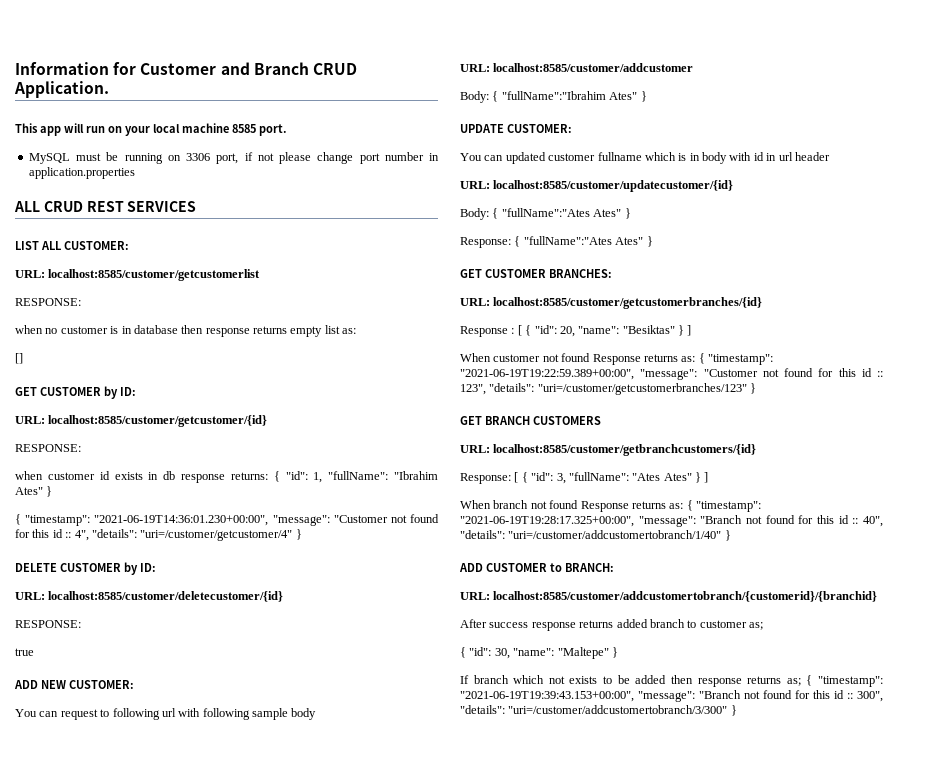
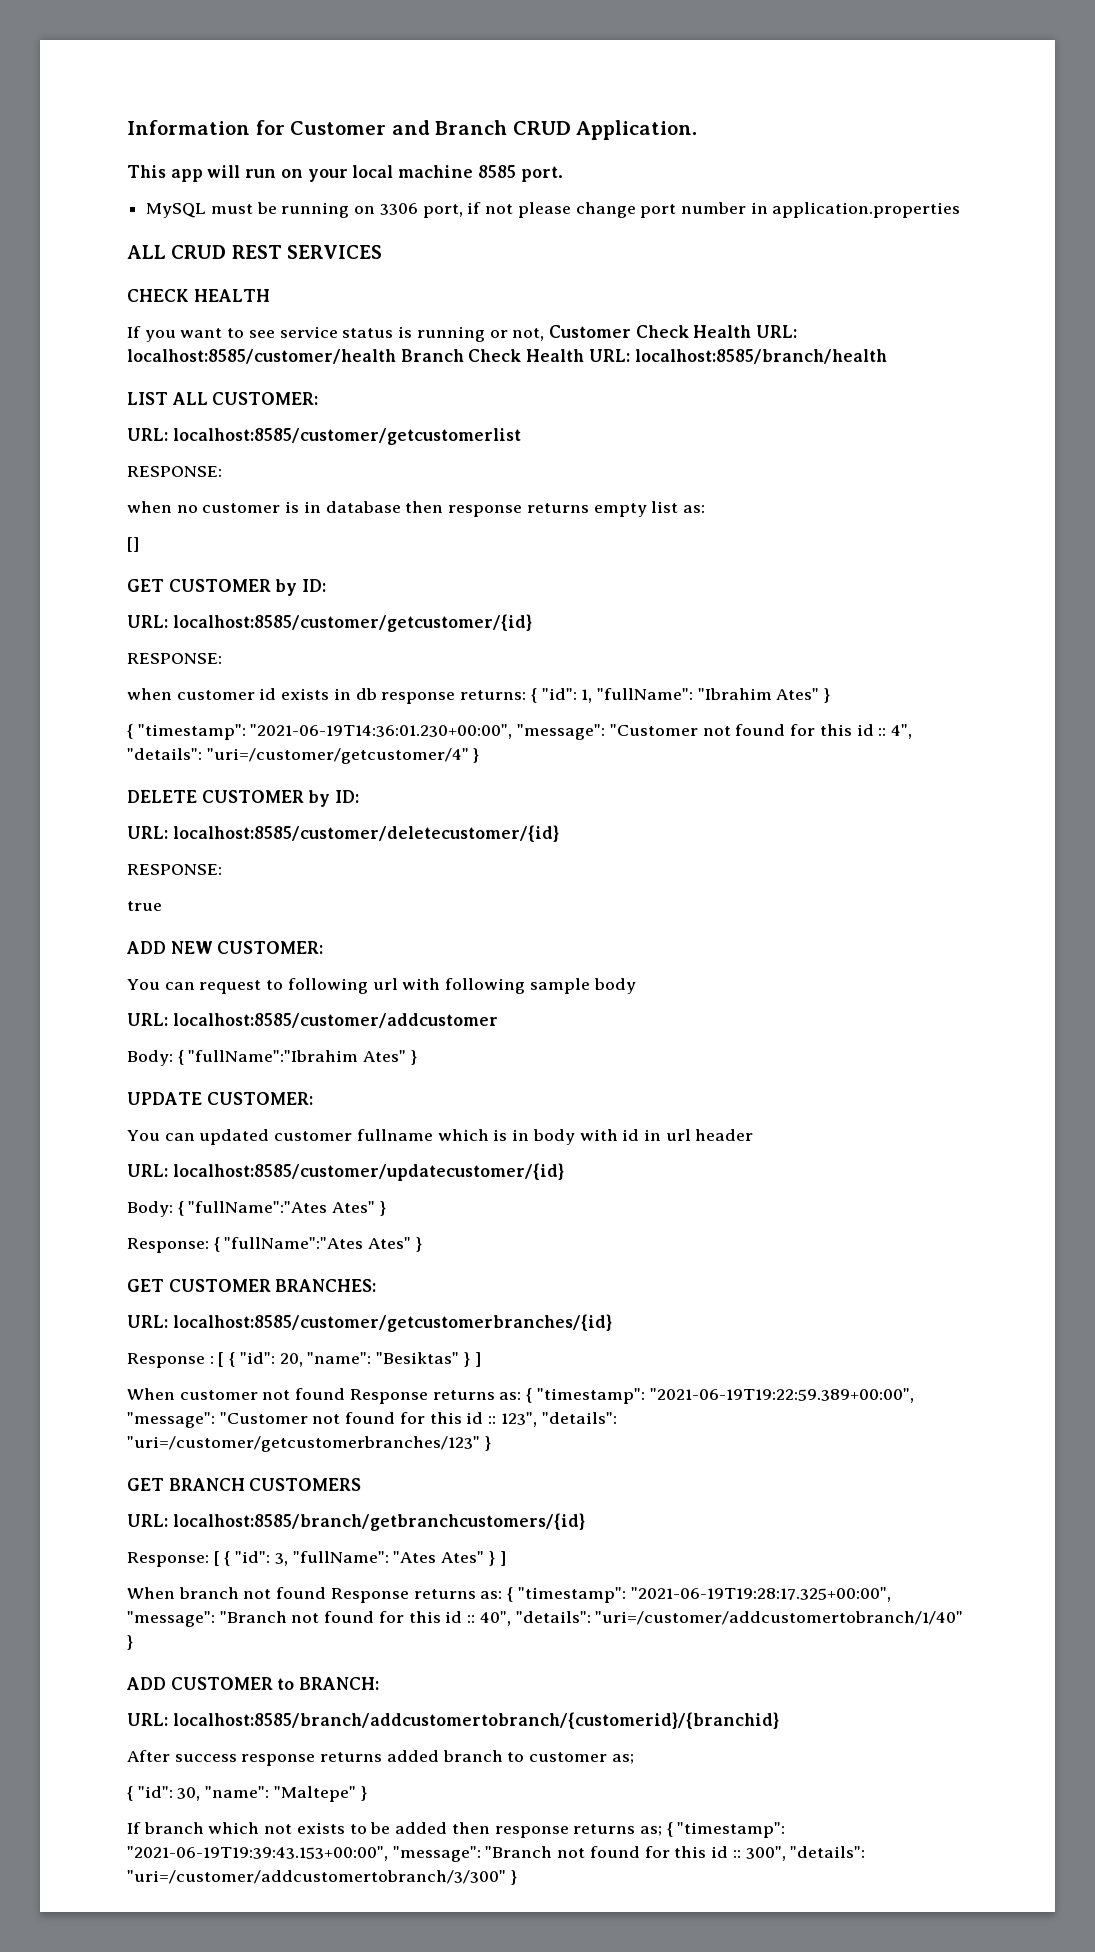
+ CHECK HEALTH
+ If you want to see service status is running or not, Customer Check Health URL: localhost:8585/customer/health Branch Check Health URL: localhost:8585/branch/health
- URL: localhost:8585/customer/getbranchcustomers/{id}
+ URL: localhost:8585/branch/getbranchcustomers/{id}
- URL: localhost:8585/customer/addcustomertobranch/{customerid}/{branchid}
+ URL: localhost:8585/branch/addcustomertobranch/{customerid}/{branchid}

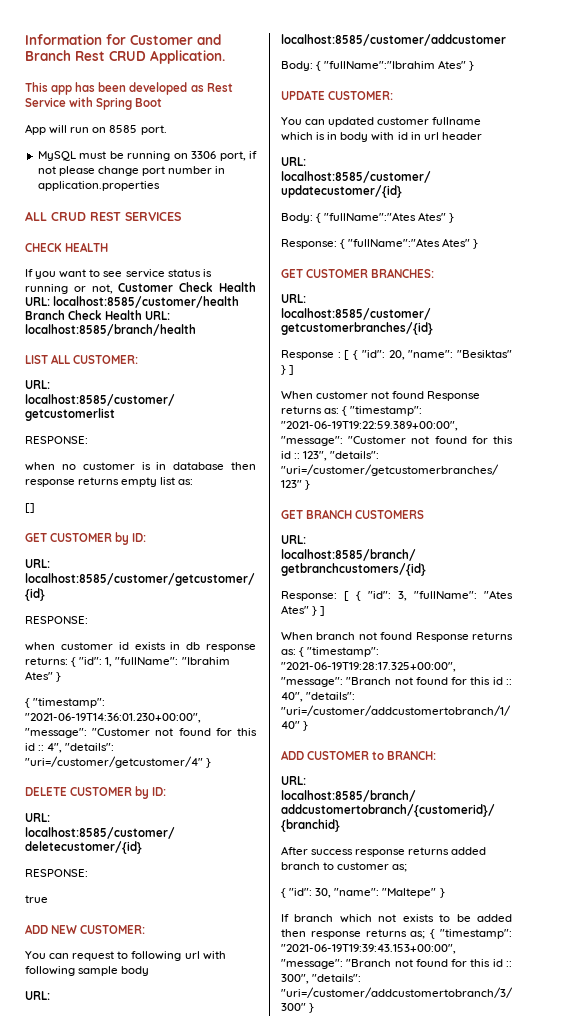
- Information for Customer and Branch CRUD Application.
+ Information for Customer and Branch Rest CRUD Application.
- This app will run on your local machine 8585 port.
+ This app has been developed as Rest Service with Spring Boot
+ App will run on 8585 port.

